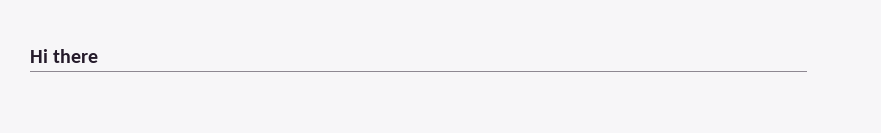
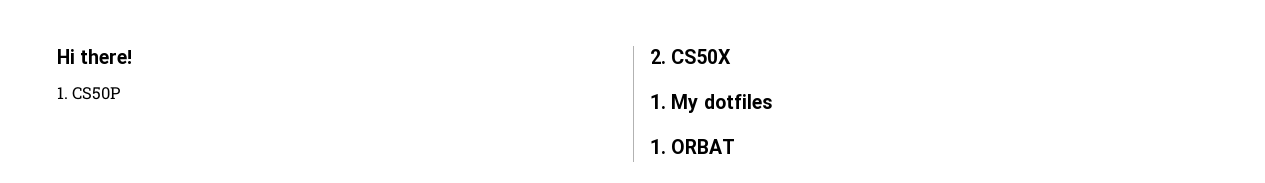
- Hi there
+ Hi there!
+ 1. CS50P
+ 2. CS50X
+ 1. My dotfiles
+ 1. ORBAT

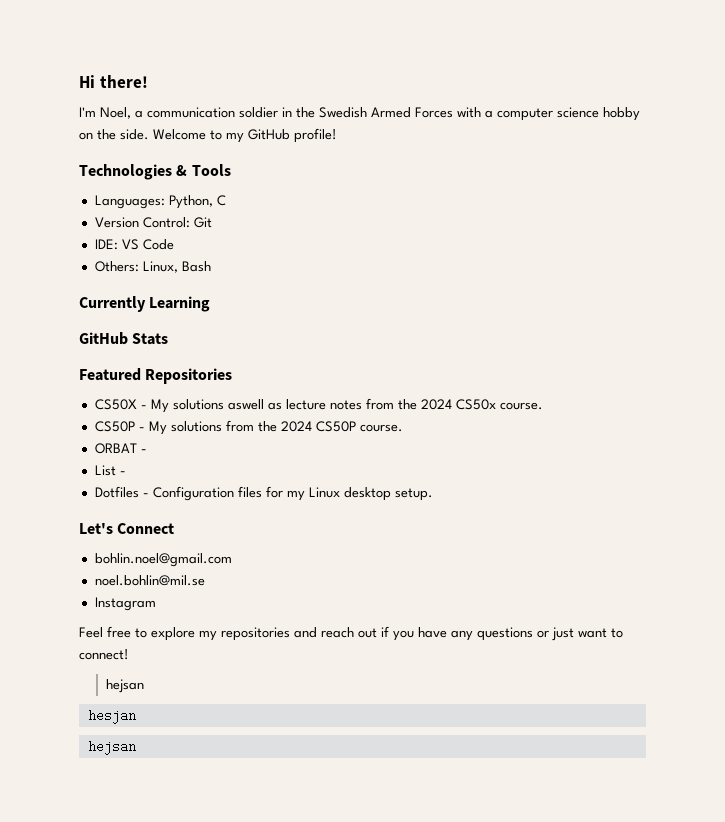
- 1. CS50P
- 2. CS50X
- 1. My dotfiles
- 1. ORBAT
+ I'm Noel, a communication soldier in the Swedish Armed Forces with a computer science hobby on the side. Welcome to my GitHub profile!
+ Technologies & Tools
+ Languages: Python, C
+ Version Control: Git
+ IDE: VS Code
+ Others: Linux, Bash
+ Currently Learning
+ GitHub Stats
+ Featured Repositories
+ CS50X - My solutions aswell as lecture notes from the 2024 CS50x course.
+ CS50P - My solutions from the 2024 CS50P course.
+ ORBAT -
+ List -
+ Dotfiles - Configuration files for my Linux desktop setup.
+ Let's Connect
+ bohlin.noel@gmail.com
+ noel.bohlin@mil.se
+ Instagram
+ Feel free to explore my repositories and reach out if you have any questions or just want to connect!
+ hejsan
+ hesjan
+ hejsan

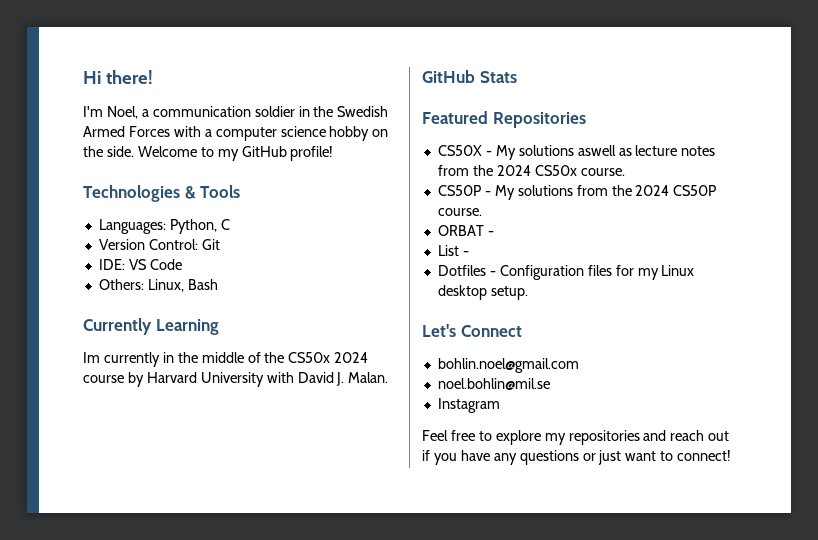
+ Im currently in the middle of the CS50x 2024 course by Harvard University with David J. Malan.
  Feel free to explore my repositories and reach out if you have any questions or just want to connect!
- hejsan
- hesjan
- hejsan

